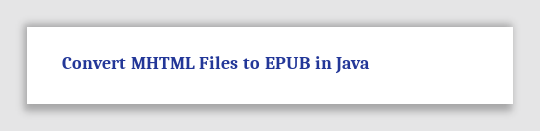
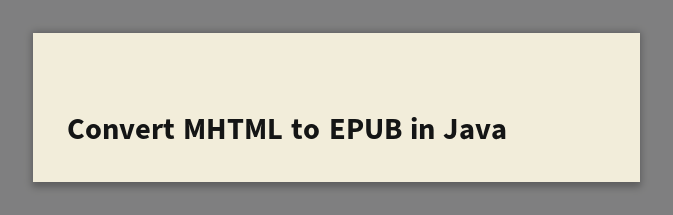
- Convert MHTML Files to EPUB in Java
+ Convert MHTML to EPUB in Java

